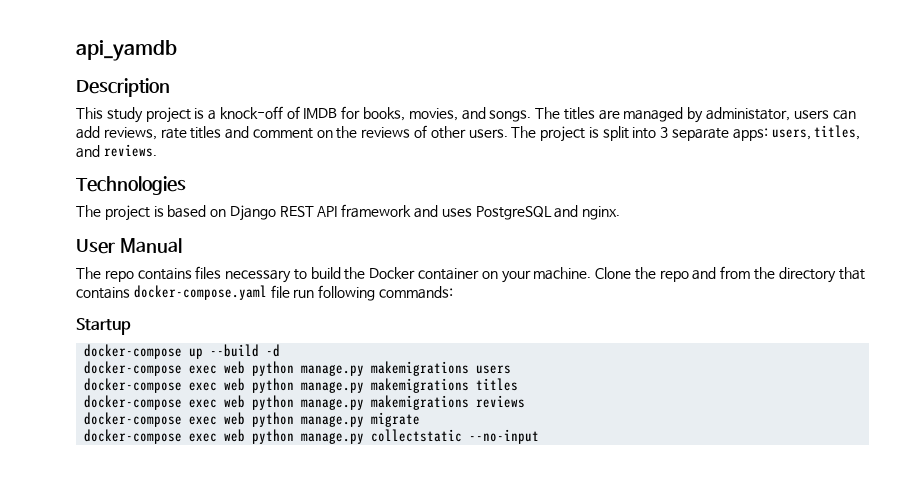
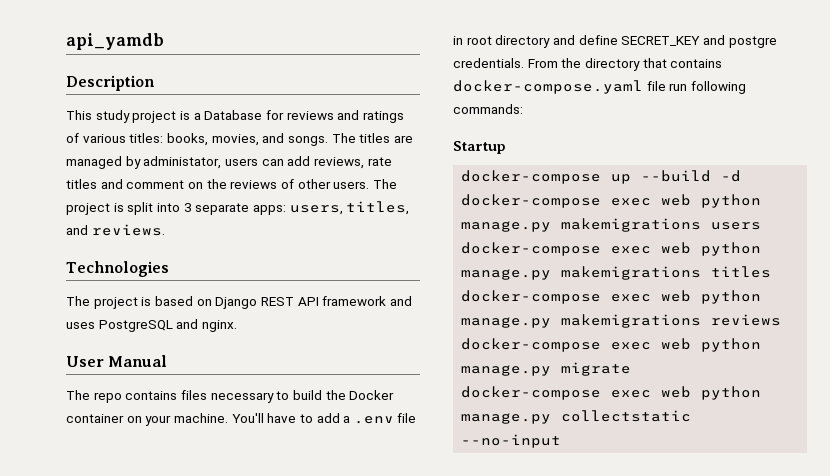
- This study project is a knock-off of IMDB for books, movies, and songs.
+ This study project is a Database for reviews and ratings of various titles: books, movies, and songs.
- Clone the repo and from the directory that contains docker-compose.yaml file run following commands:
+ You'll have to add a .env file in root directory and define SECRET_KEY and postgre credentials. From the directory that contains docker-compose.yaml file run following commands:

